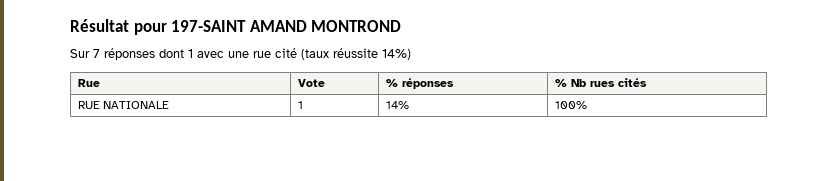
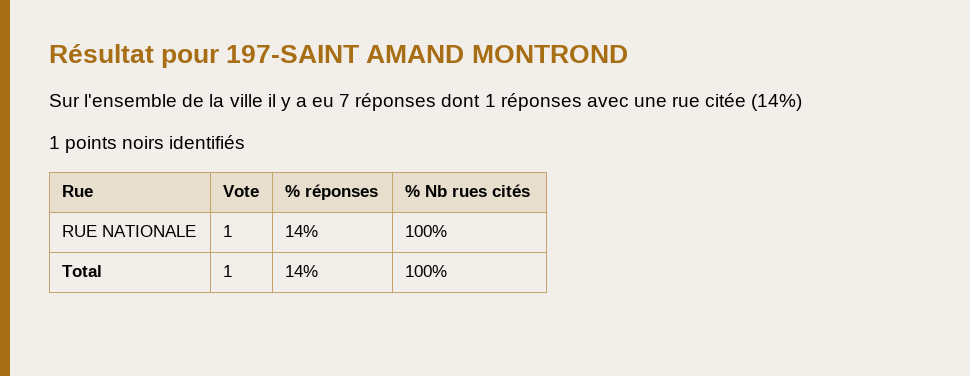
- Sur 7 réponses dont 1 avec une rue cité (taux réussite 14%)
+ Sur l'ensemble de la ville il y a eu 7 réponses dont 1 réponses avec une rue citée (14%)
+ 1 points noirs identifiés
+ Total | 1 | 14% | 100%

